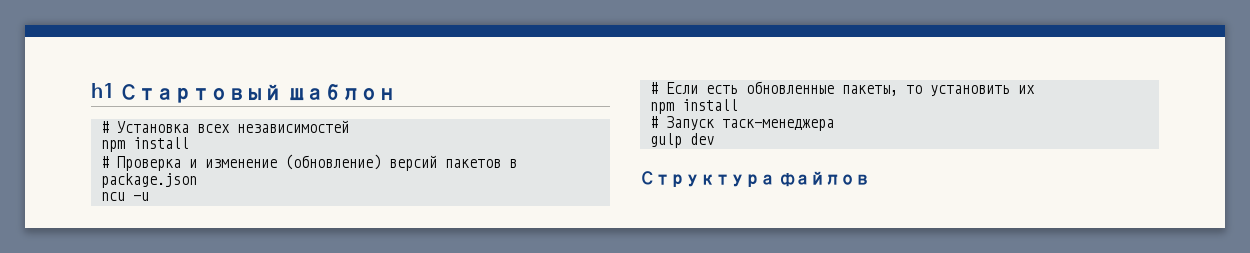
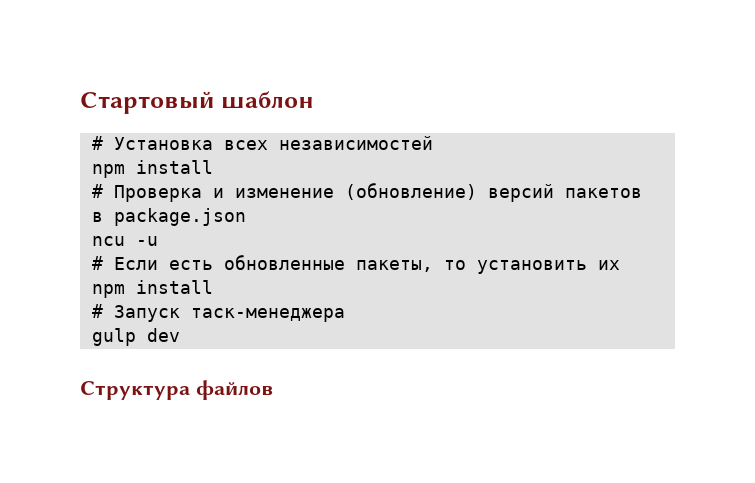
- h1 Стартовый шаблон
+ Стартовый шаблон

